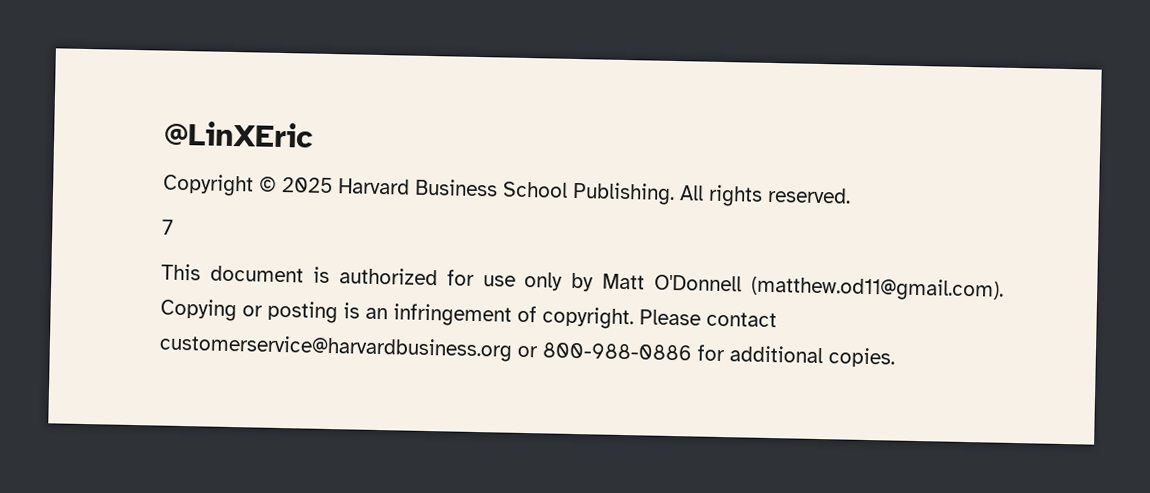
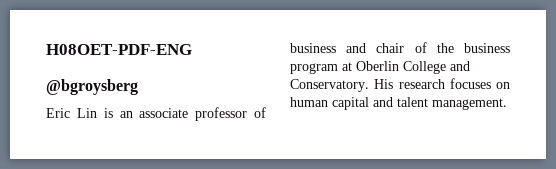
- @LinXEric
- Copyright © 2025 Harvard Business School Publishing. All rights reserved.
- 7
- This document is authorized for use only by Matt O'Donnell (matthew.od11@gmail.com). Copying or posting is an infringement of copyright. Please contact customerservice@harvardbusiness.org or 800-988-0886 for additional copies.
+ H08OET-PDF-ENG
+ @bgroysberg
+ Eric Lin is an associate professor of business and chair of the business program at Oberlin College and Conservatory. His research focuses on human capital and talent management.

